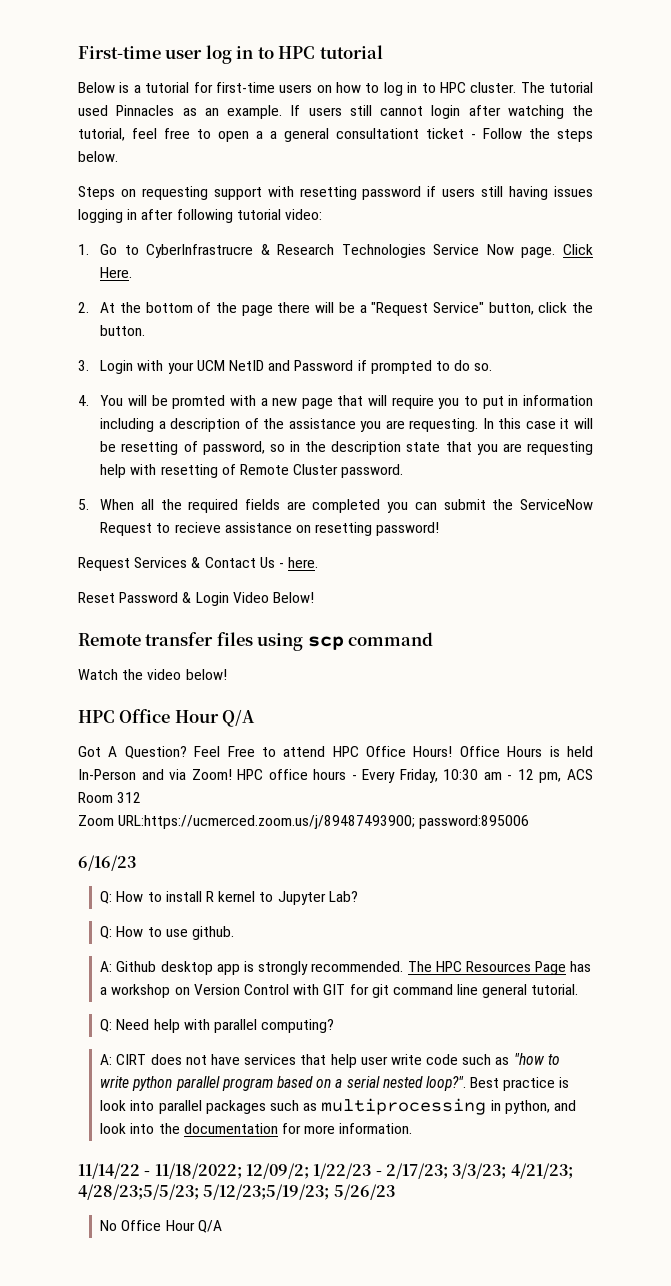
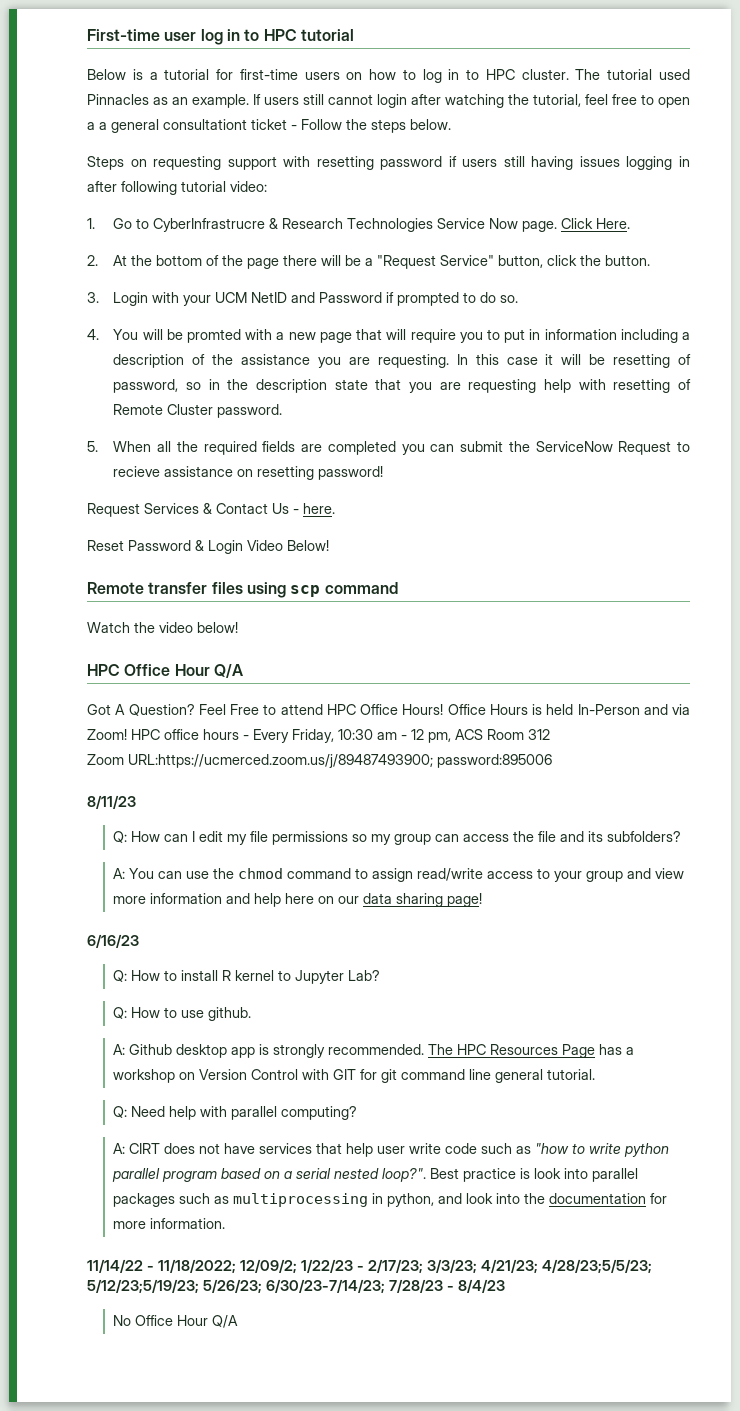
+ 8/11/23
+ Q: How can I edit my file permissions so my group can access the file and its subfolders?
+ A: You can use the chmod command to assign read/write access to your group and view more information and help here on our data sharing page!
- 11/14/22 - 11/18/2022; 12/09/2; 1/22/23 - 2/17/23; 3/3/23; 4/21/23; 4/28/23;5/5/23; 5/12/23;5/19/23; 5/26/23
+ 11/14/22 - 11/18/2022; 12/09/2; 1/22/23 - 2/17/23; 3/3/23; 4/21/23; 4/28/23;5/5/23; 5/12/23;5/19/23; 5/26/23; 6/30/23-7/14/23; 7/28/23 - 8/4/23

